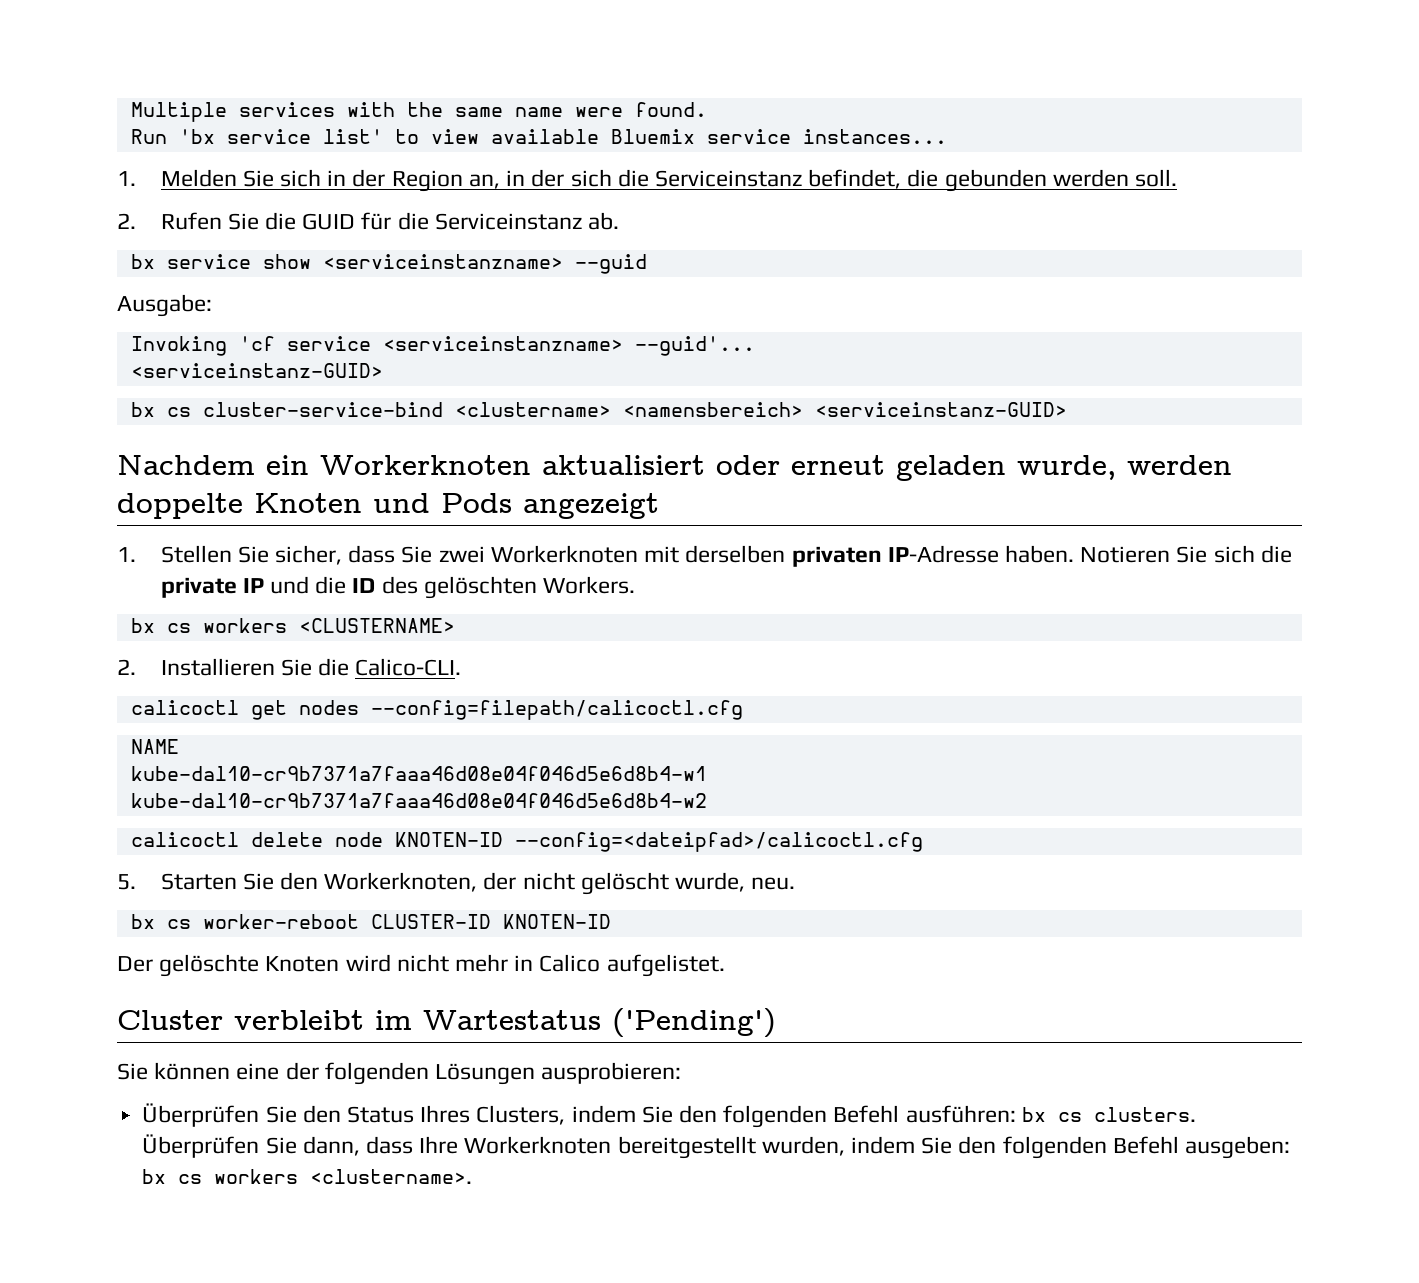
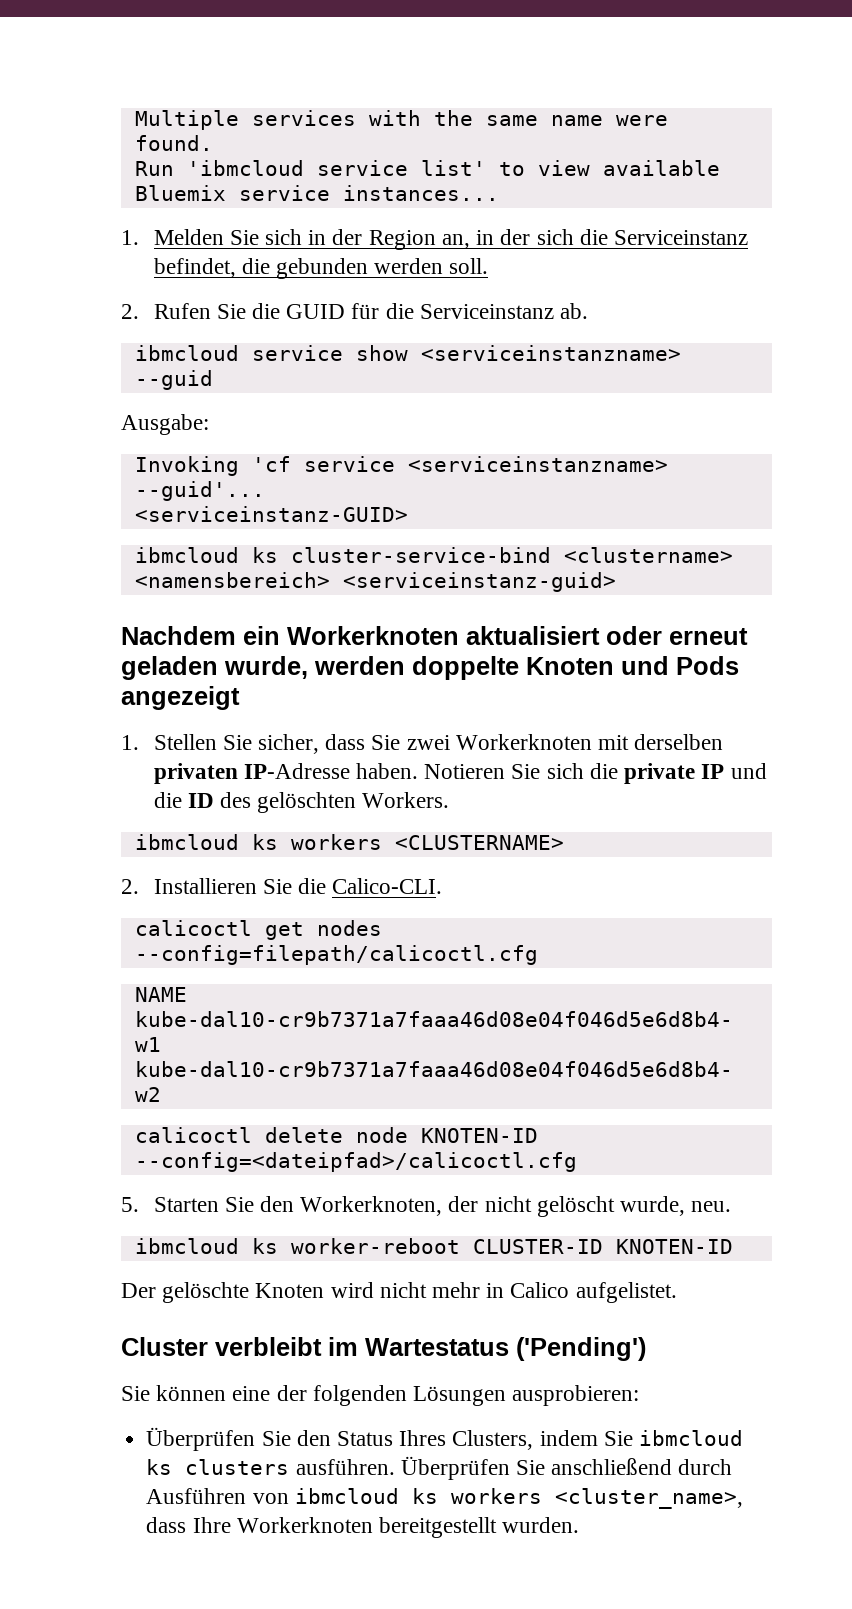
- Run 'bx service list' to view available Bluemix service instances...
+ Run 'ibmcloud service list' to view available Bluemix service instances...
- bx service show <serviceinstanzname> --guid
+ ibmcloud service show <serviceinstanzname> --guid
- bx cs cluster-service-bind <clustername> <namensbereich> <serviceinstanz-GUID>
+ ibmcloud ks cluster-service-bind <clustername> <namensbereich> <serviceinstanz-guid>
- bx cs workers <CLUSTERNAME>
+ ibmcloud ks workers <CLUSTERNAME>
- bx cs worker-reboot CLUSTER-ID KNOTEN-ID
+ ibmcloud ks worker-reboot CLUSTER-ID KNOTEN-ID
- Überprüfen Sie den Status Ihres Clusters, indem Sie den folgenden Befehl ausführen: bx cs clusters. Überprüfen Sie dann, dass Ihre Workerknoten bereitgestellt wurden, indem Sie den folgenden Befehl ausgeben: bx cs workers <clustername>.
+ Überprüfen Sie den Status Ihres Clusters, indem Sie ibmcloud ks clusters ausführen. Überprüfen Sie anschließend durch Ausführen von ibmcloud ks workers <cluster_name>, dass Ihre Workerknoten bereitgestellt wurden.

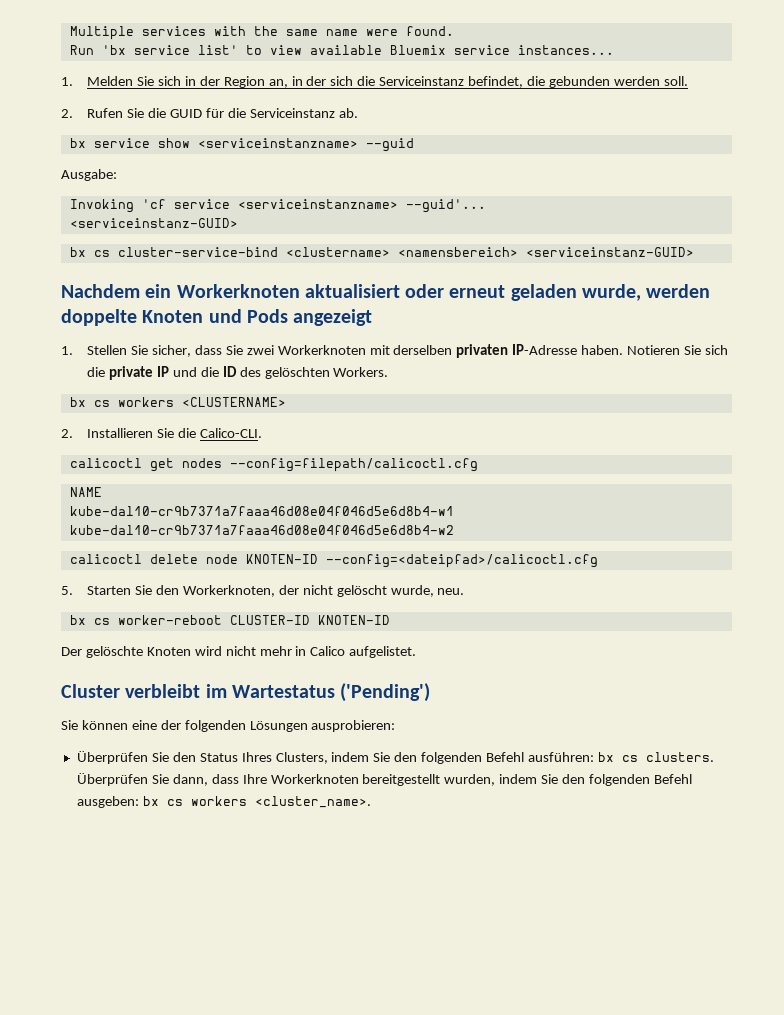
- Run 'ibmcloud service list' to view available Bluemix service instances...
+ Run 'bx service list' to view available Bluemix service instances...
- ibmcloud service show <serviceinstanzname> --guid
+ bx service show <serviceinstanzname> --guid
- ibmcloud ks cluster-service-bind <clustername> <namensbereich> <serviceinstanz-guid>
+ bx cs cluster-service-bind <clustername> <namensbereich> <serviceinstanz-GUID>
- ibmcloud ks workers <CLUSTERNAME>
+ bx cs workers <CLUSTERNAME>
- ibmcloud ks worker-reboot CLUSTER-ID KNOTEN-ID
+ bx cs worker-reboot CLUSTER-ID KNOTEN-ID
- Überprüfen Sie den Status Ihres Clusters, indem Sie ibmcloud ks clusters ausführen. Überprüfen Sie anschließend durch Ausführen von ibmcloud ks workers <cluster_name>, dass Ihre Workerknoten bereitgestellt wurden.
+ Überprüfen Sie den Status Ihres Clusters, indem Sie den folgenden Befehl ausführen: bx cs clusters. Überprüfen Sie dann, dass Ihre Workerknoten bereitgestellt wurden, indem Sie den folgenden Befehl ausgeben: bx cs workers <cluster_name>.

